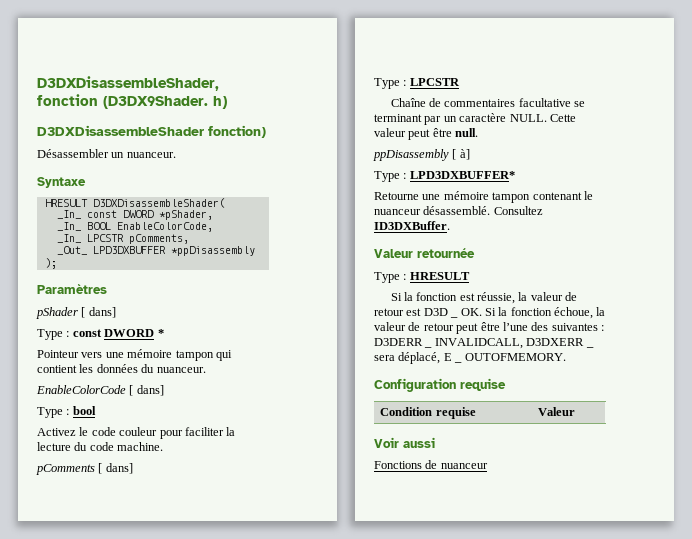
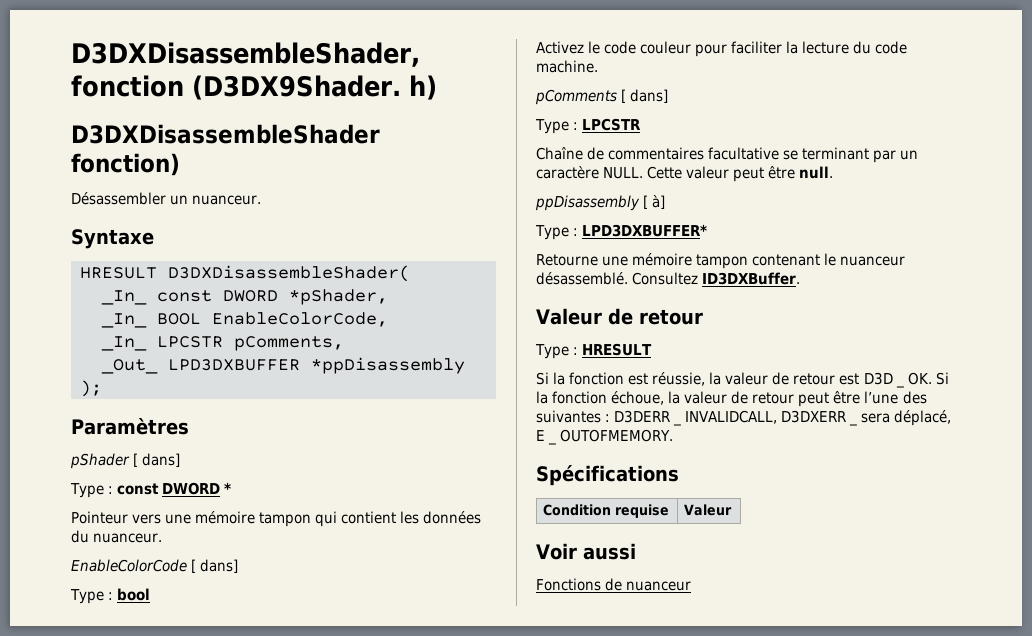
- Valeur retournée
+ Valeur de retour
- Configuration requise
+ Spécifications

